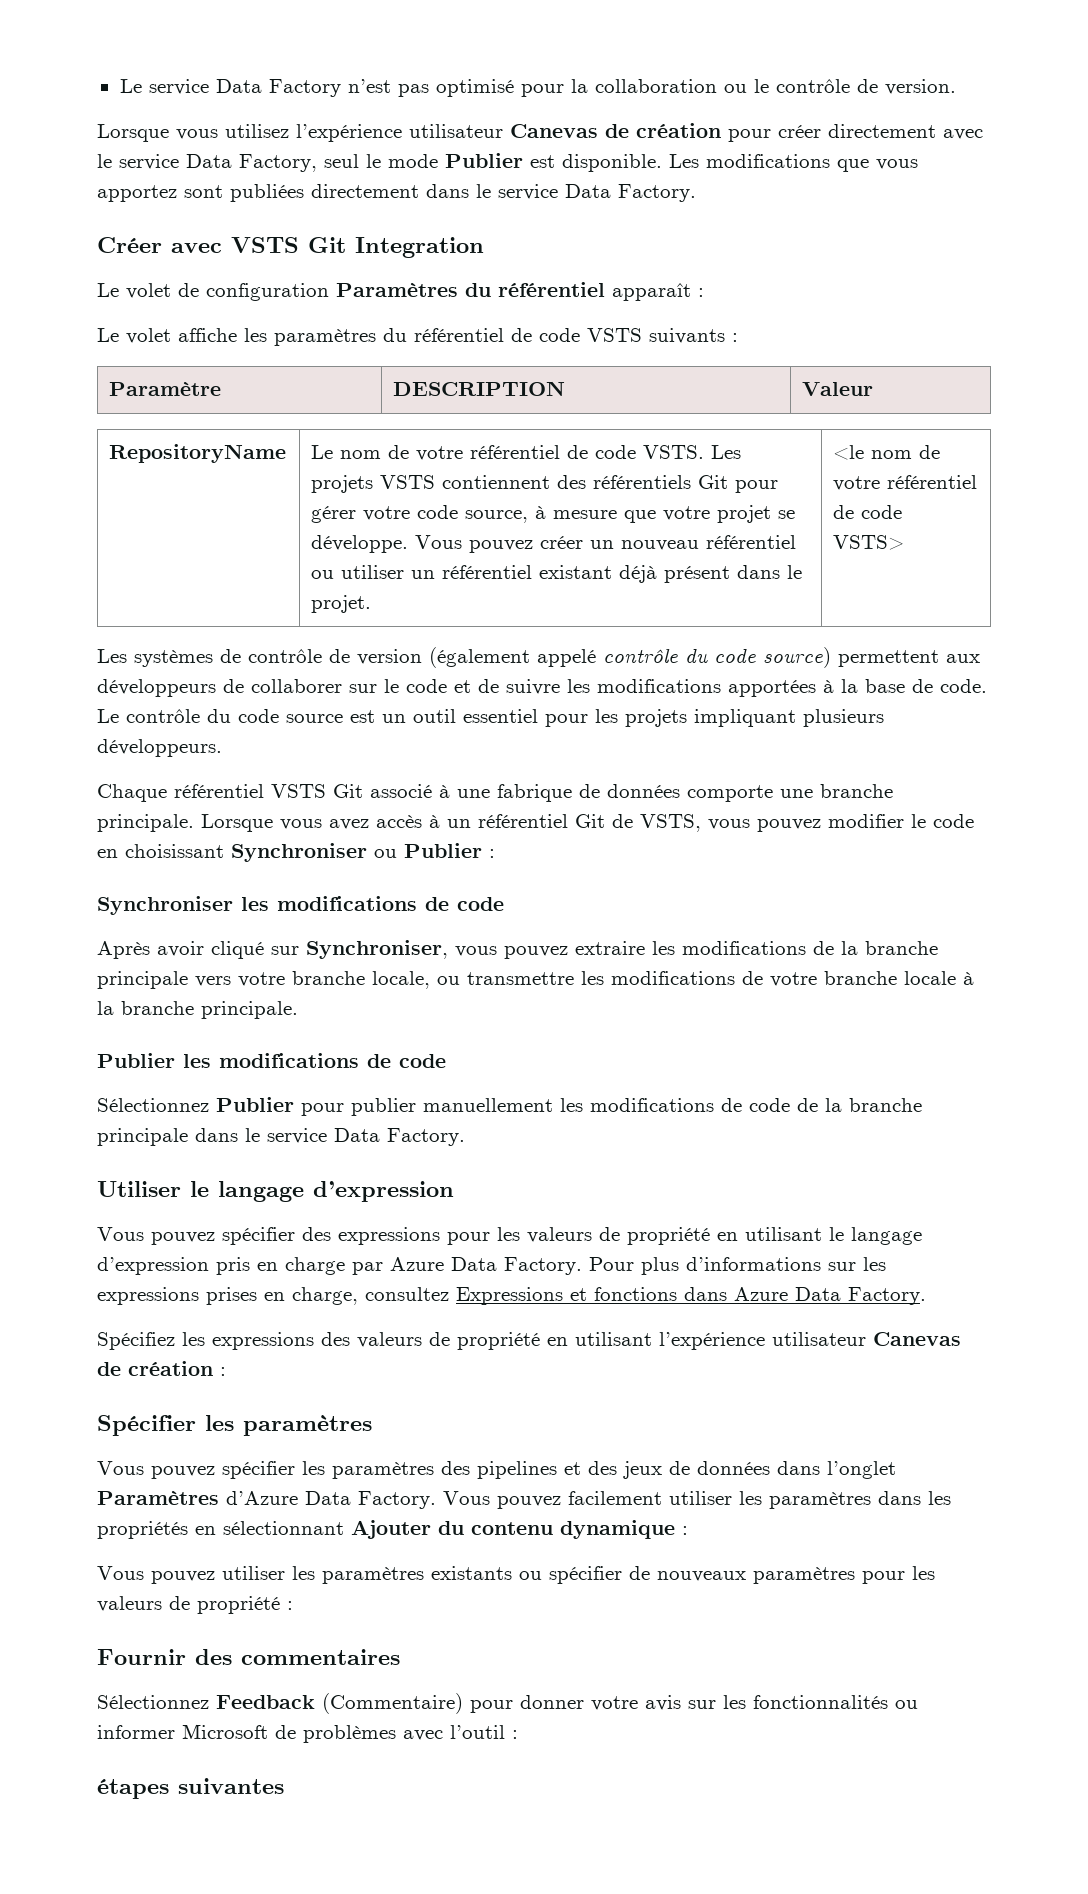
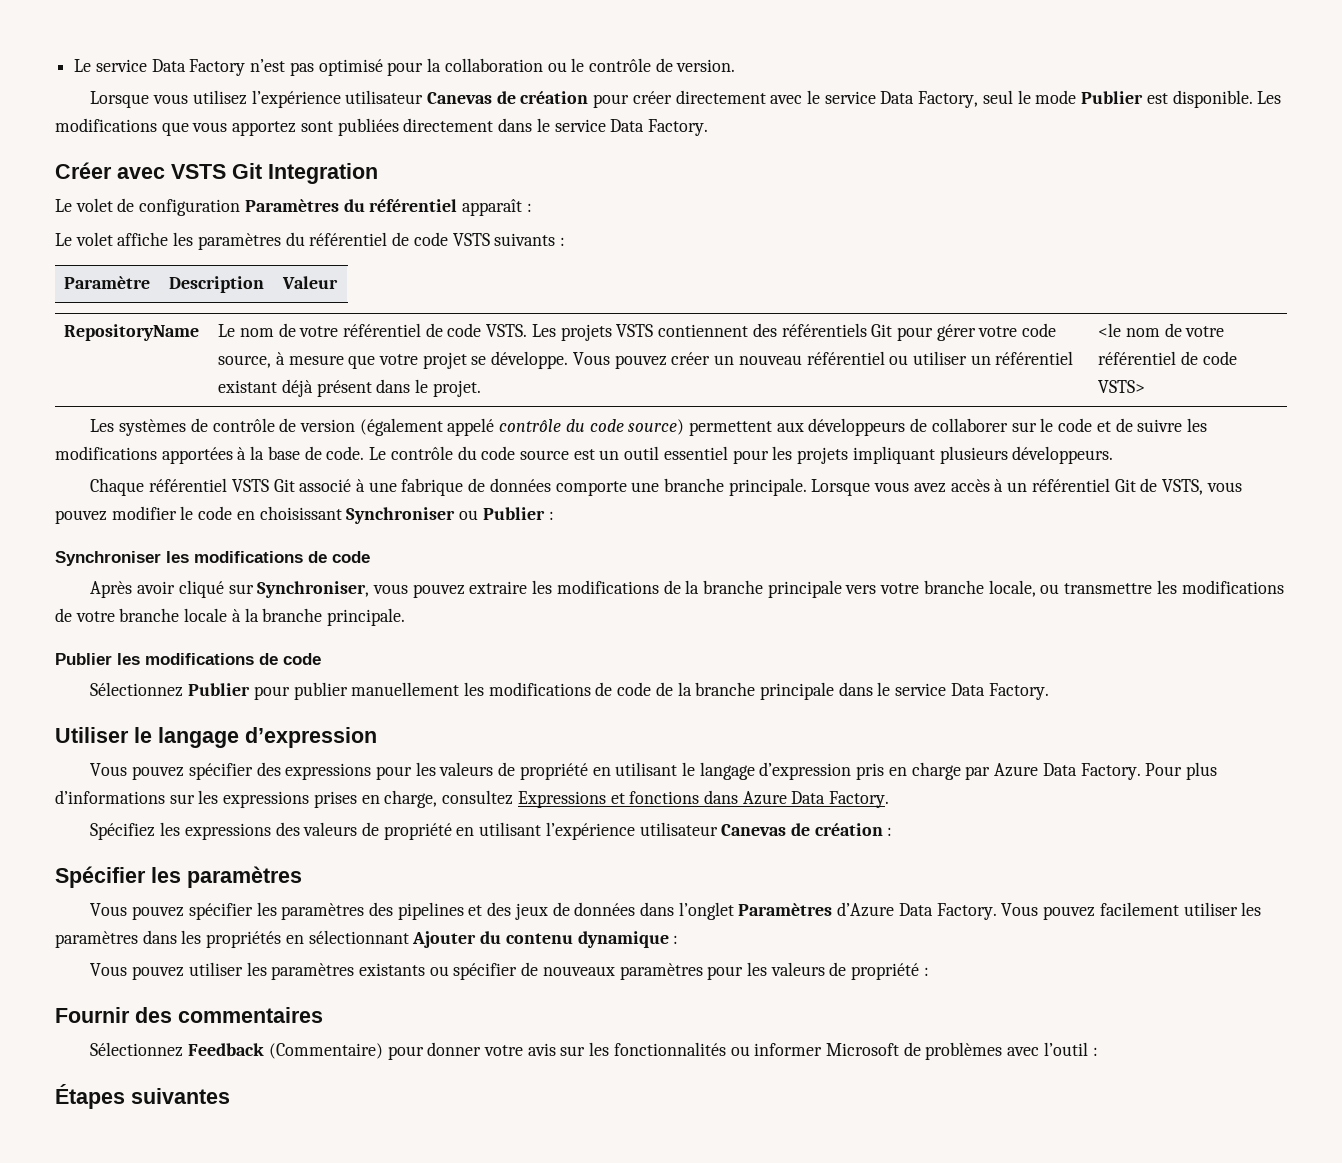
- Paramètre | DESCRIPTION | Valeur
+ Paramètre | Description | Valeur
- étapes suivantes
+ Étapes suivantes

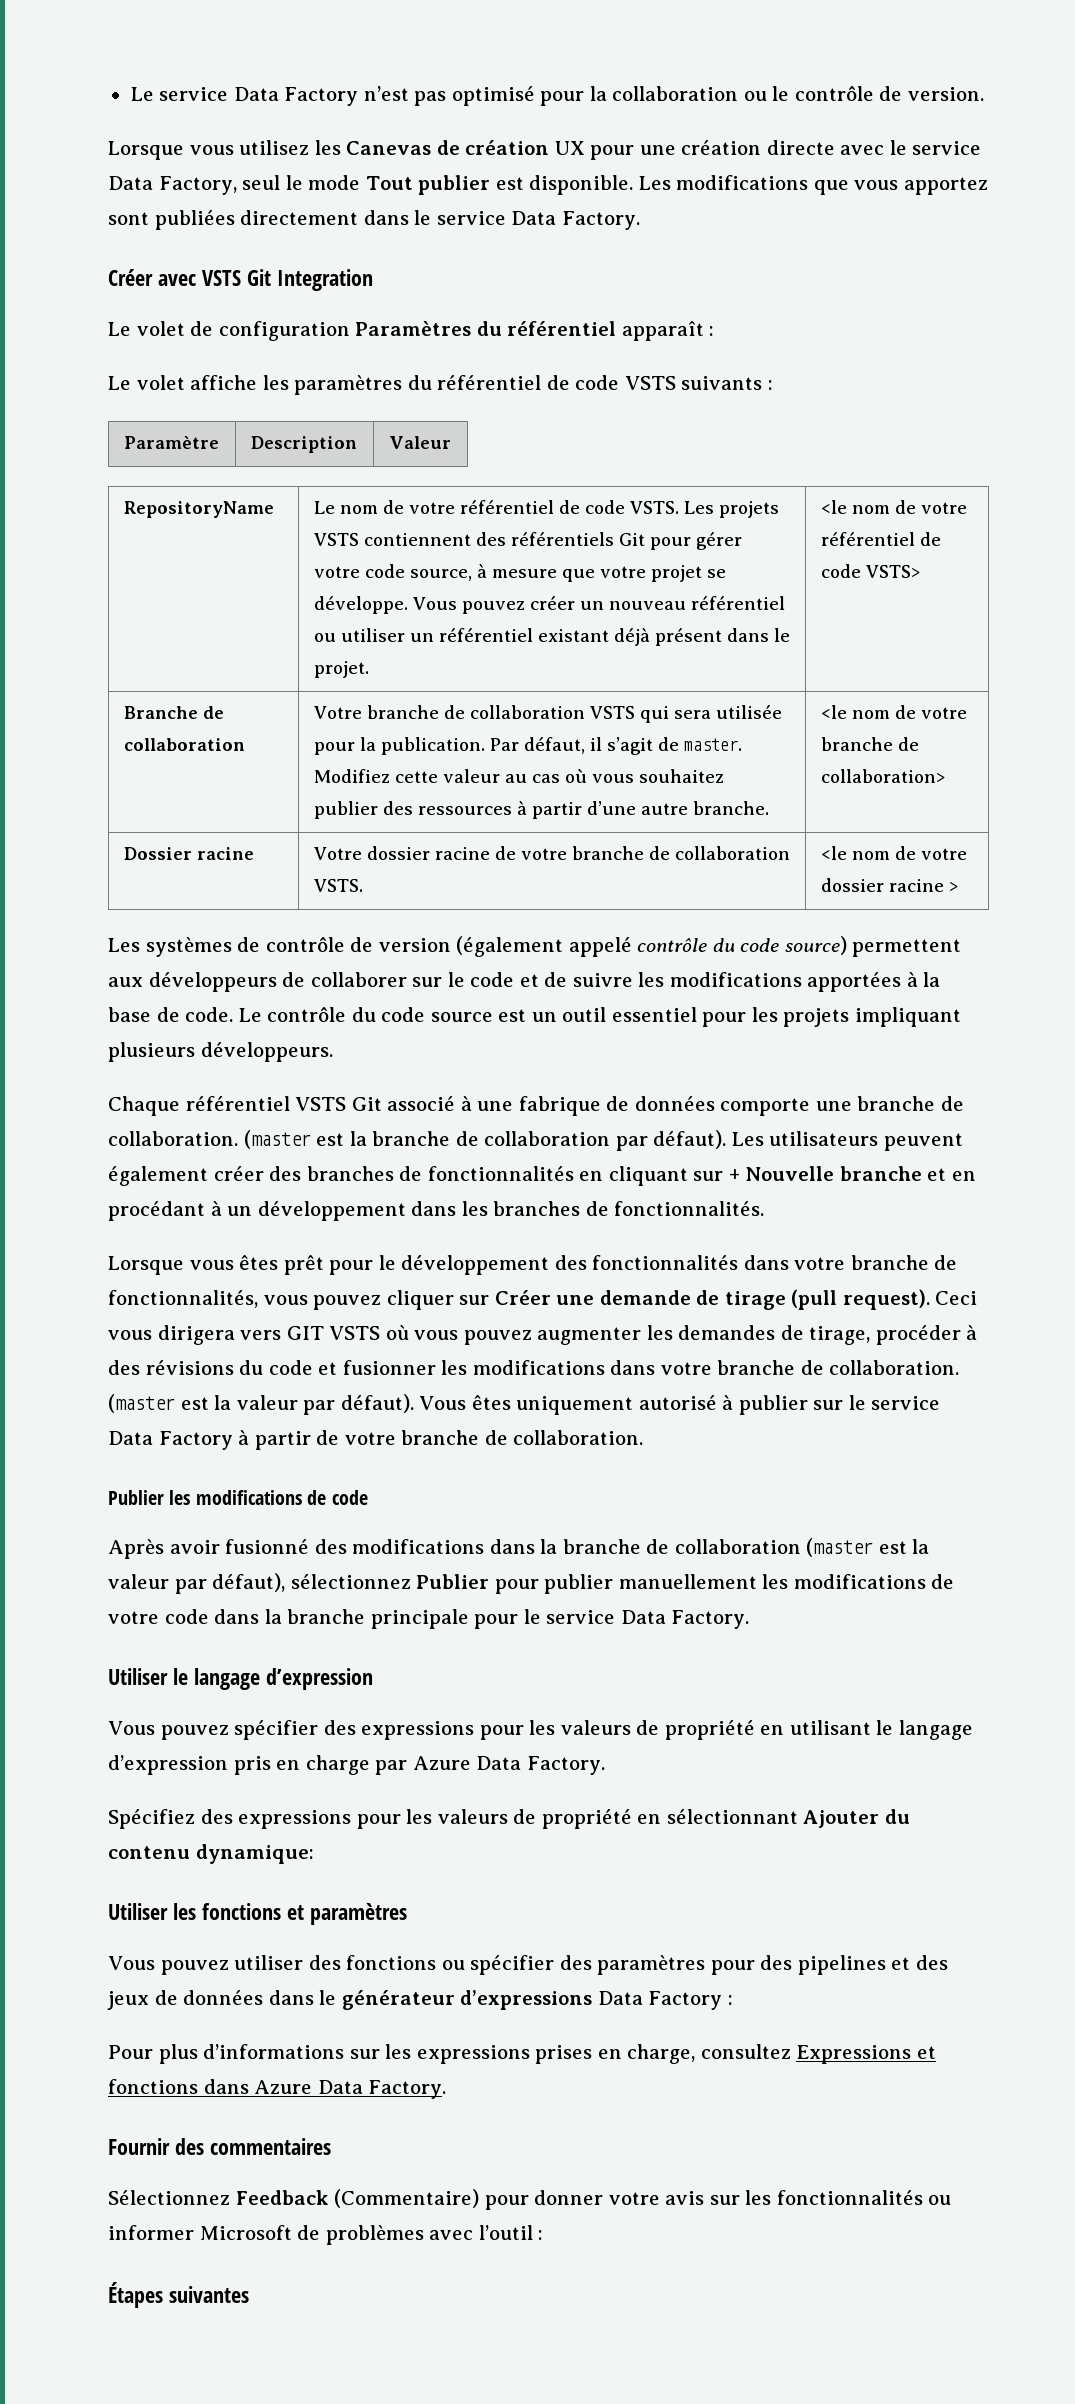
- Lorsque vous utilisez l’expérience utilisateur Canevas de création pour créer directement avec le service Data Factory, seul le mode Publier est disponible.
+ Lorsque vous utilisez les Canevas de création UX pour une création directe avec le service Data Factory, seul le mode Tout publier est disponible.
+ Branche de collaboration | Votre branche de collaboration VSTS qui sera utilisée pour la publication. Par défaut, il s’agit de master. Modifiez cette valeur au cas où vous souhaitez publier des ressources à partir d’une autre branche. | <le nom de votre branche de collaboration>
+ Dossier racine | Votre dossier racine de votre branche de collaboration VSTS. | <le nom de votre dossier racine >
- Chaque référentiel VSTS Git associé à une fabrique de données comporte une branche principale. Lorsque vous avez accès à un référentiel Git de VSTS, vous pouvez modifier le code en choisissant Synchroniser ou Publier :
- Synchroniser les modifications de code
+ Chaque référentiel VSTS Git associé à une fabrique de données comporte une branche de collaboration. (master est la branche de collaboration par défaut). Les utilisateurs peuvent également créer des branches de fonctionnalités en cliquant sur + Nouvelle branche et en procédant à un développement dans les branches de fonctionnalités.
+ Lorsque vous êtes prêt pour le développement des fonctionnalités dans votre branche de fonctionnalités, vous pouvez cliquer sur Créer une demande de tirage (pull request). Ceci vous dirigera vers GIT VSTS où vous pouvez augmenter les demandes de tirage, procéder à des révisions du code et fusionner les modifications dans votre branche de collaboration. (master est la valeur par défaut). Vous êtes uniquement autorisé à publier sur le service Data Factory à partir de votre branche de collaboration.
+ Publier les modifications de code
- Après avoir cliqué sur Synchroniser, vous pouvez extraire les modifications de la branche principale vers votre branche locale, ou transmettre les modifications de votre branche locale à la branche principale.
- Publier les modifications de code
- Sélectionnez Publier pour publier manuellement les modifications de code de la branche principale dans le service Data Factory.
+ Après avoir fusionné des modifications dans la branche de collaboration (master est la valeur par défaut), sélectionnez Publier pour publier manuellement les modifications de votre code dans la branche principale pour le service Data Factory.
- Vous pouvez spécifier des expressions pour les valeurs de propriété en utilisant le langage d’expression pris en charge par Azure Data Factory. Pour plus d’informations sur les expressions prises en charge, consultez Expressions et fonctions dans Azure Data Factory.
+ Vous pouvez spécifier des expressions pour les valeurs de propriété en utilisant le langage d’expression pris en charge par Azure Data Factory.
+ Spécifiez des expressions pour les valeurs de propriété en sélectionnant Ajouter du contenu dynamique:
+ Utiliser les fonctions et paramètres
+ Vous pouvez utiliser des fonctions ou spécifier des paramètres pour des pipelines et des jeux de données dans le générateur d’expressions Data Factory :
+ Pour plus d’informations sur les expressions prises en charge, consultez Expressions et fonctions dans Azure Data Factory.
- Spécifiez les expressions des valeurs de propriété en utilisant l’expérience utilisateur Canevas de création :
- Spécifier les paramètres
- Vous pouvez spécifier les paramètres des pipelines et des jeux de données dans l’onglet Paramètres d’Azure Data Factory. Vous pouvez facilement utiliser les paramètres dans les propriétés en sélectionnant Ajouter du contenu dynamique :
- Vous pouvez utiliser les paramètres existants ou spécifier de nouveaux paramètres pour les valeurs de propriété :

